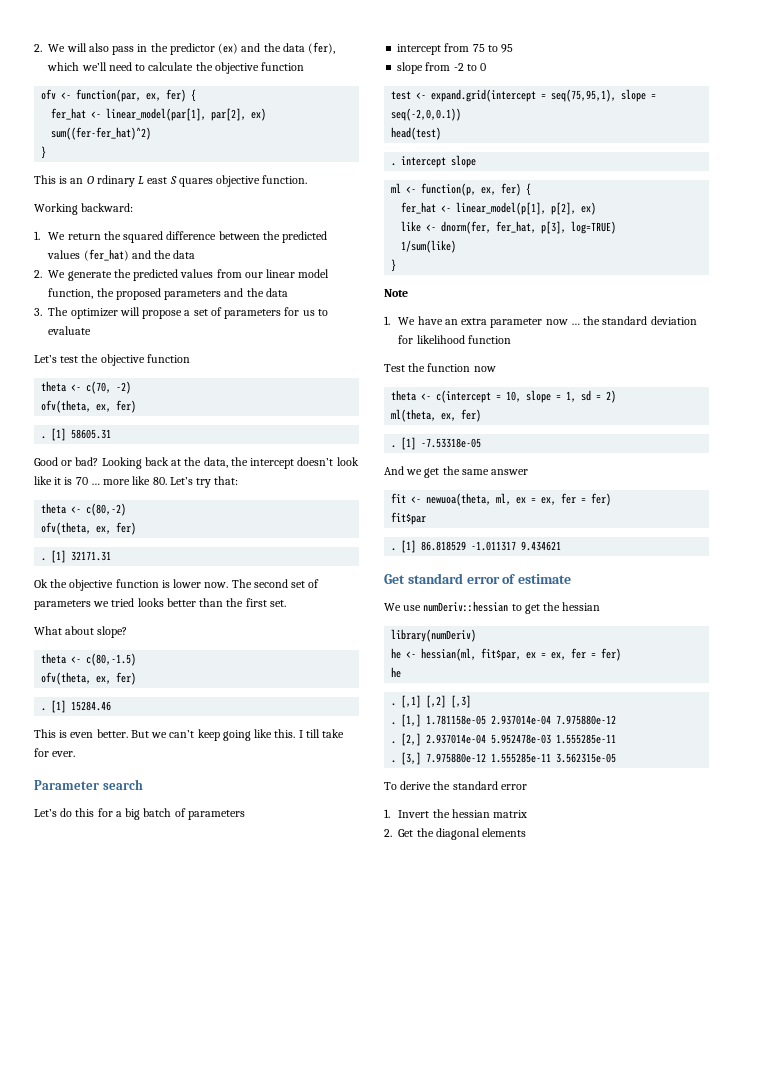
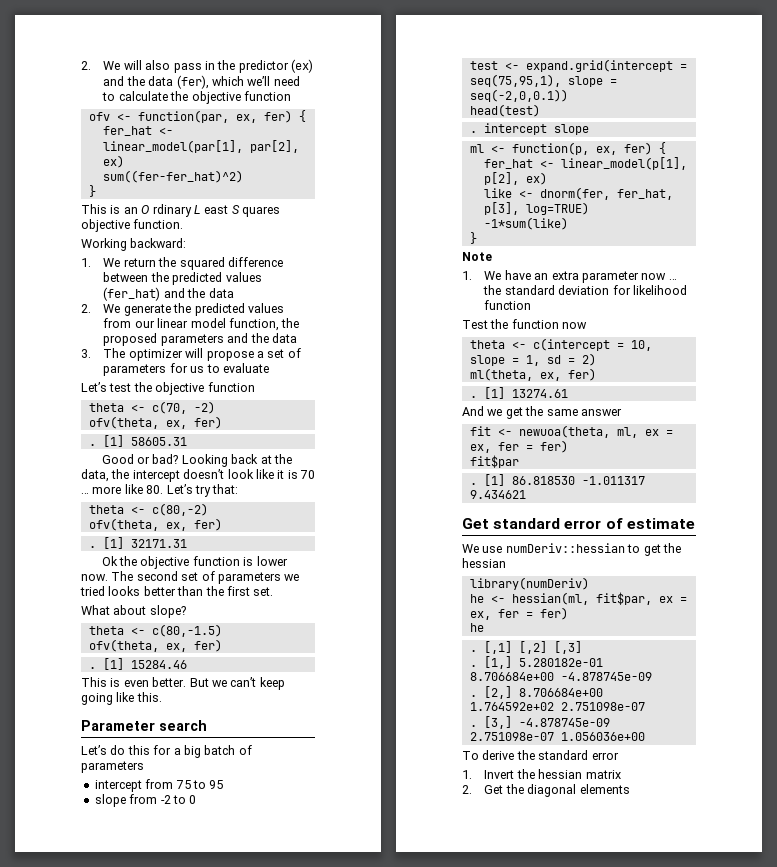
- I till take for ever.
- 1/sum(like)
+ -1*sum(like)
- [1] -7.53318e-05
+ [1] 13274.61
- [1] 86.818529 -1.011317 9.434621
+ [1] 86.818530 -1.011317 9.434621
- [1,] 1.781158e-05 2.937014e-04 7.975880e-12
+ [1,] 5.280182e-01 8.706684e+00 -4.878745e-09
- [2,] 2.937014e-04 5.952478e-03 1.555285e-11
+ [2,] 8.706684e+00 1.764592e+02 2.751098e-07
- [3,] 7.975880e-12 1.555285e-11 3.562315e-05
+ [3,] -4.878745e-09 2.751098e-07 1.056036e+00

